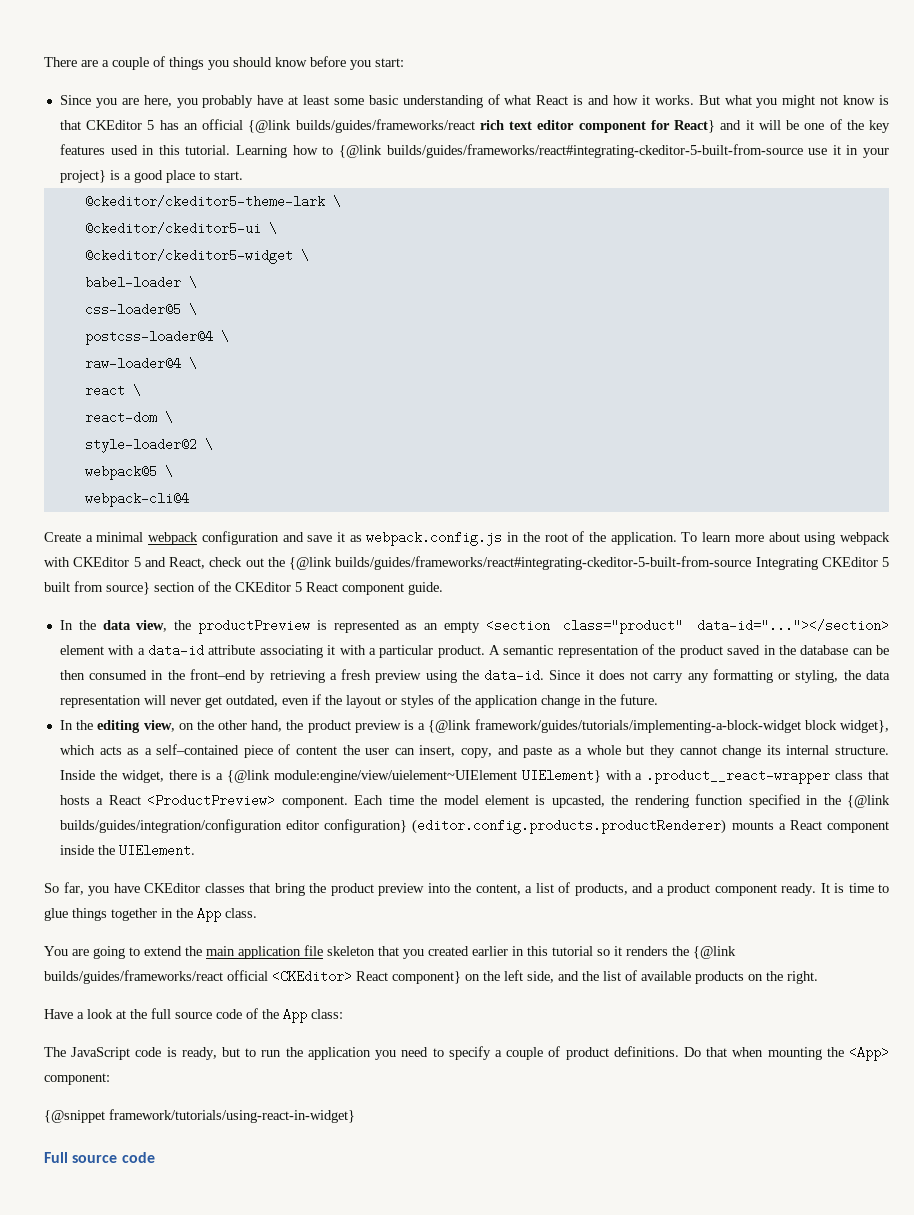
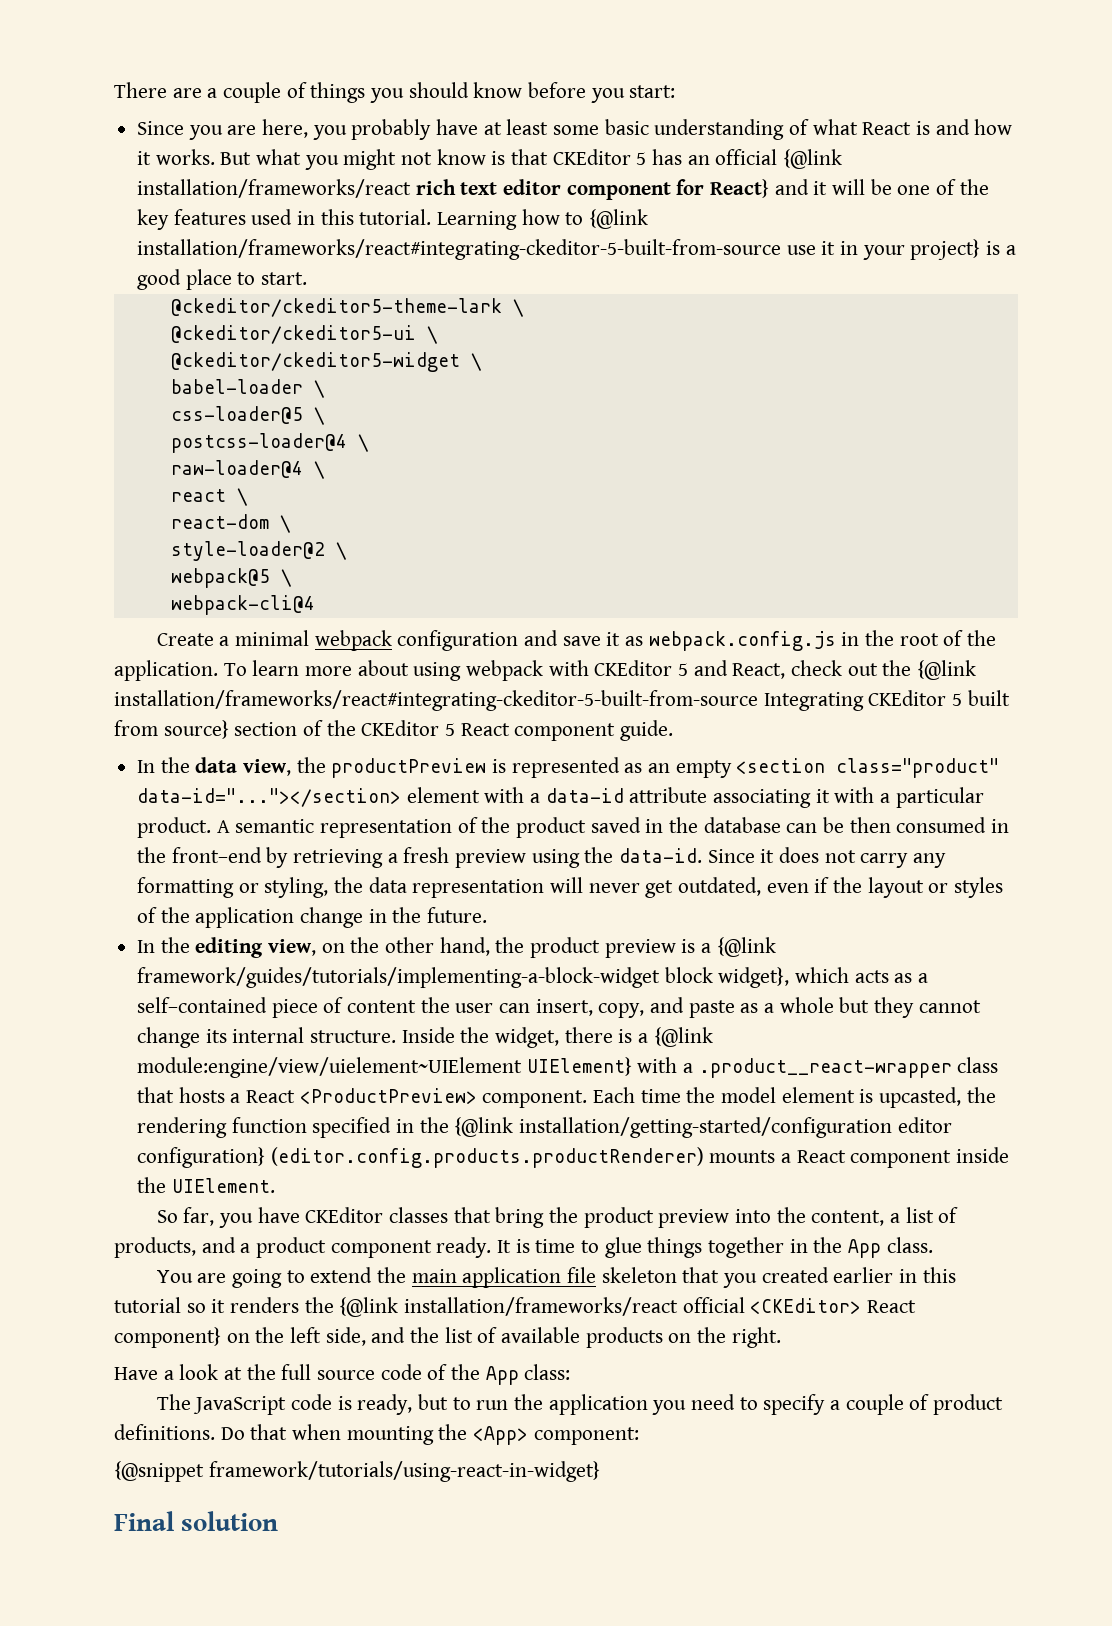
- But what you might not know is that CKEditor 5 has an official {@link builds/guides/frameworks/react rich text editor component for React} and it will be one of the key features used in this tutorial.
+ But what you might not know is that CKEditor 5 has an official {@link installation/frameworks/react rich text editor component for React} and it will be one of the key features used in this tutorial.
- Learning how to {@link builds/guides/frameworks/react#integrating-ckeditor-5-built-from-source use it in your project} is a good place to start.
+ Learning how to {@link installation/frameworks/react#integrating-ckeditor-5-built-from-source use it in your project} is a good place to start.
- To learn more about using webpack with CKEditor 5 and React, check out the {@link builds/guides/frameworks/react#integrating-ckeditor-5-built-from-source Integrating CKEditor 5 built from source} section of the CKEditor 5 React component guide.
+ To learn more about using webpack with CKEditor 5 and React, check out the {@link installation/frameworks/react#integrating-ckeditor-5-built-from-source Integrating CKEditor 5 built from source} section of the CKEditor 5 React component guide.
- Each time the model element is upcasted, the rendering function specified in the {@link builds/guides/integration/configuration editor configuration} (editor.config.products.productRenderer) mounts a React component inside the UIElement.
+ Each time the model element is upcasted, the rendering function specified in the {@link installation/getting-started/configuration editor configuration} (editor.config.products.productRenderer) mounts a React component inside the UIElement.
- You are going to extend the main application file skeleton that you created earlier in this tutorial so it renders the {@link builds/guides/frameworks/react official <CKEditor> React component} on the left side, and the list of available products on the right.
+ You are going to extend the main application file skeleton that you created earlier in this tutorial so it renders the {@link installation/frameworks/react official <CKEditor> React component} on the left side, and the list of available products on the right.
- Full source code
+ Final solution

